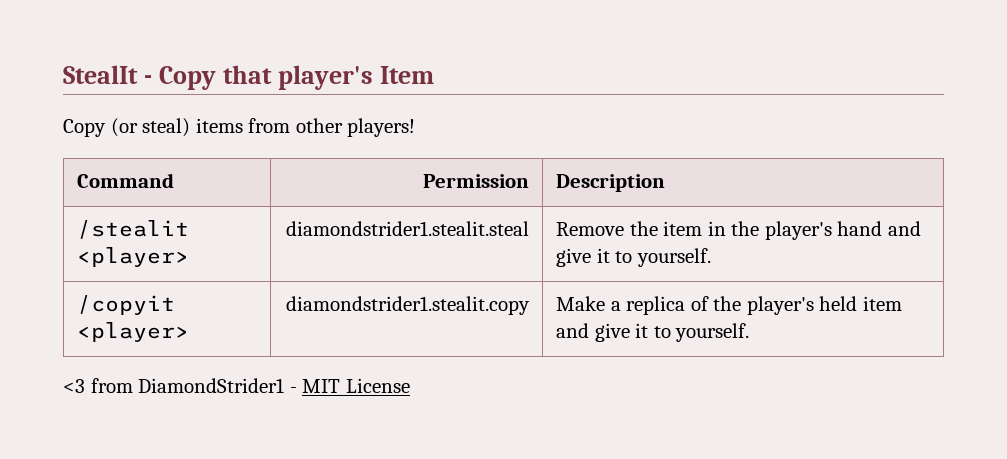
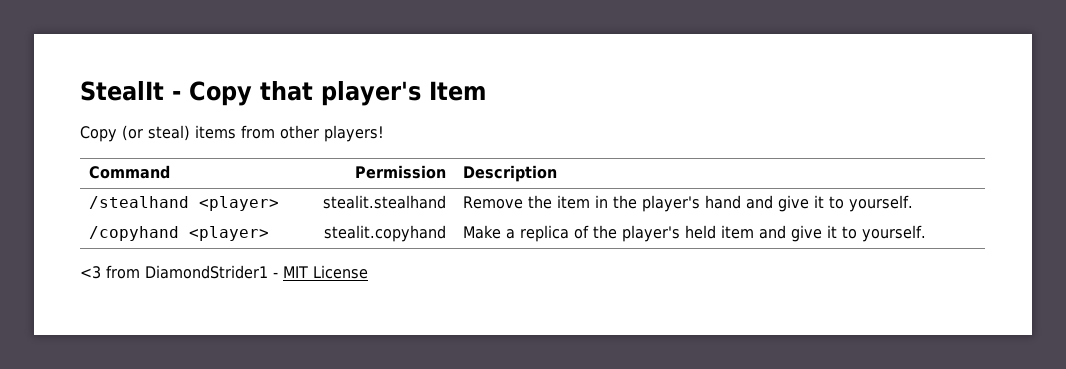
- /stealit <player> | diamondstrider1.stealit.steal | Remove the item in the player's hand and give it to yourself.
+ /stealhand <player> | stealit.stealhand | Remove the item in the player's hand and give it to yourself.
- /copyit <player> | diamondstrider1.stealit.copy | Make a replica of the player's held item and give it to yourself.
+ /copyhand <player> | stealit.copyhand | Make a replica of the player's held item and give it to yourself.

